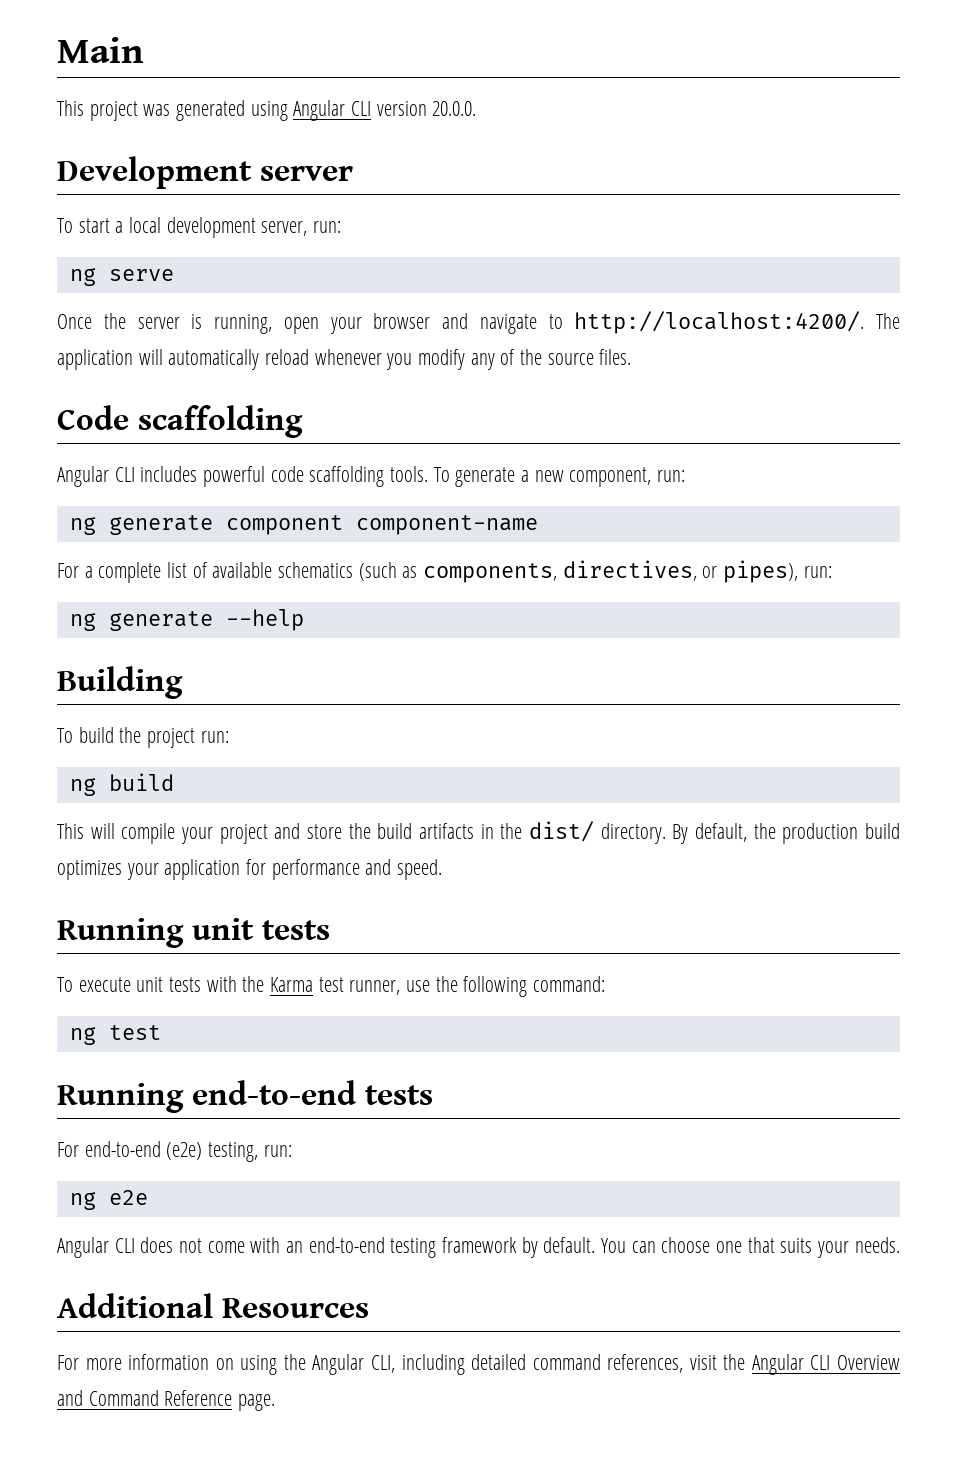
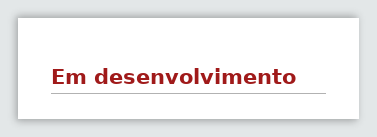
- Main
- This project was generated using Angular CLI version 20.0.0.
- Development server
- To start a local development server, run:
- ng serve
- Once the server is running, open your browser and navigate to http://localhost:4200/. The application will automatically reload whenever you modify any of the source files.
- Code scaffolding
- Angular CLI includes powerful code scaffolding tools. To generate a new component, run:
- ng generate component component-name
- For a complete list of available schematics (such as components, directives, or pipes), run:
- ng generate --help
- Building
- To build the project run:
- ng build
- This will compile your project and store the build artifacts in the dist/ directory. By default, the production build optimizes your application for performance and speed.
- Running unit tests
- To execute unit tests with the Karma test runner, use the following command:
- ng test
- Running end-to-end tests
- For end-to-end (e2e) testing, run:
- ng e2e
- Angular CLI does not come with an end-to-end testing framework by default. You can choose one that suits your needs.
- Additional Resources
- For more information on using the Angular CLI, including detailed command references, visit the Angular CLI Overview and Command Reference page.
+ Em desenvolvimento

